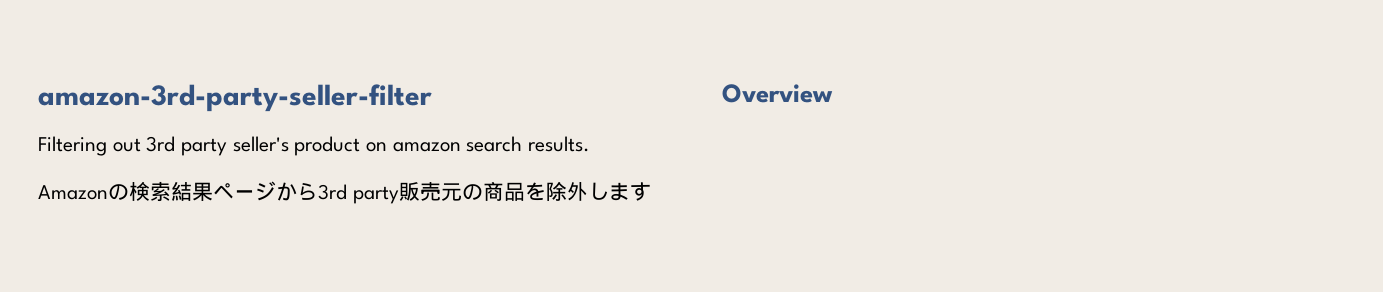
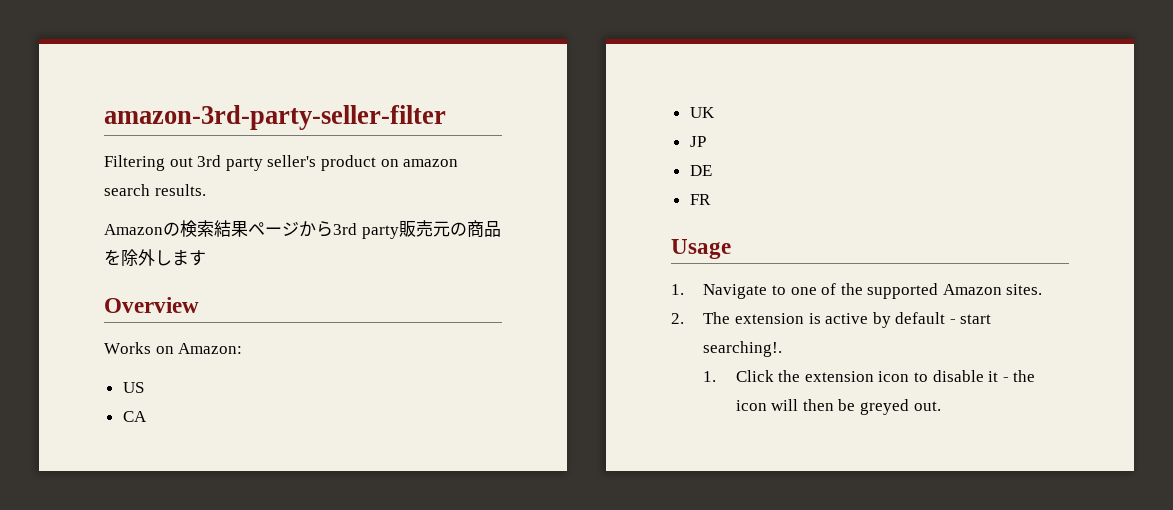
+ Works on Amazon:
+ US
+ CA
+ UK
+ JP
+ DE
+ FR
+ Usage
+ 1. Navigate to one of the supported Amazon sites.
+ 2. The extension is active by default - start searching!.
+ 1. Click the extension icon to disable it - the icon will then be greyed out.

